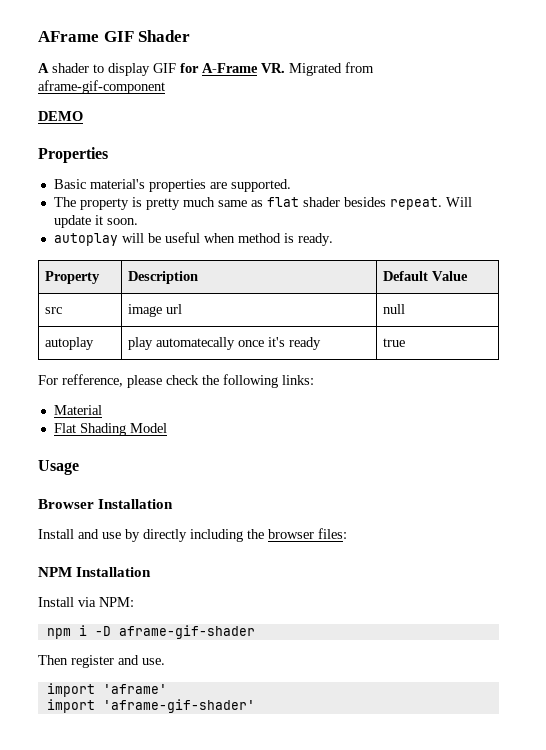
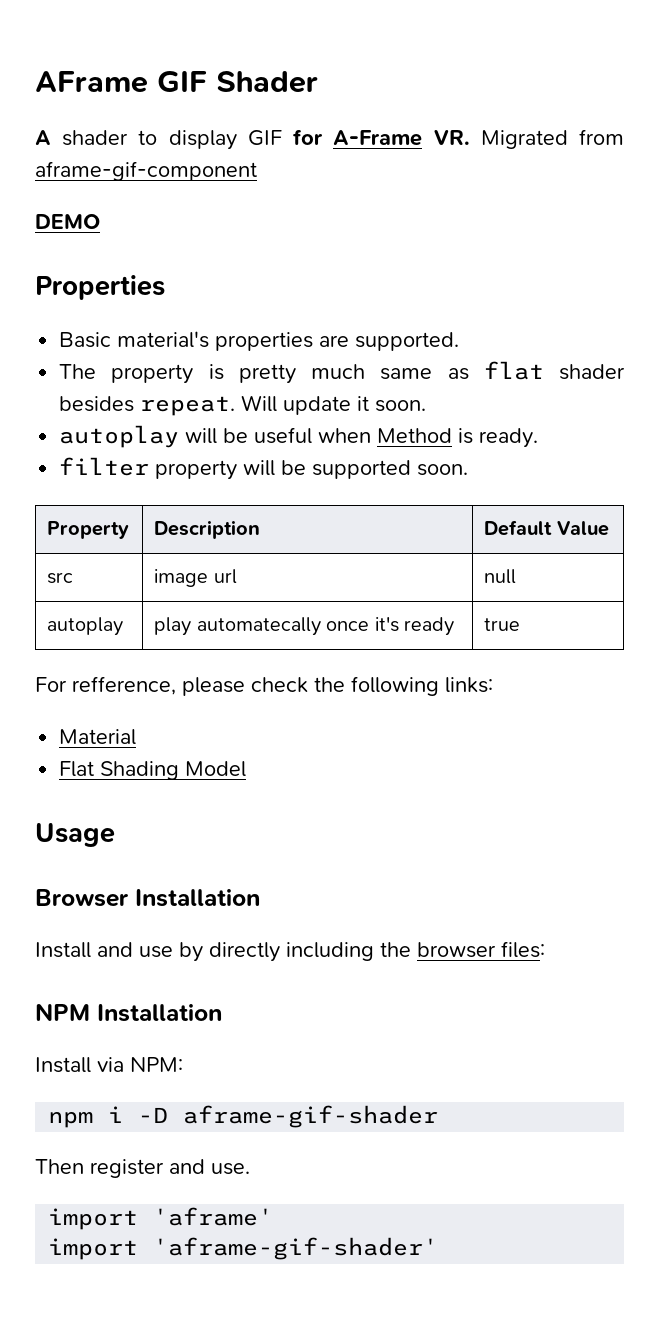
- autoplay will be useful when method is ready.
+ autoplay will be useful when Method is ready.
+ filter property will be supported soon.

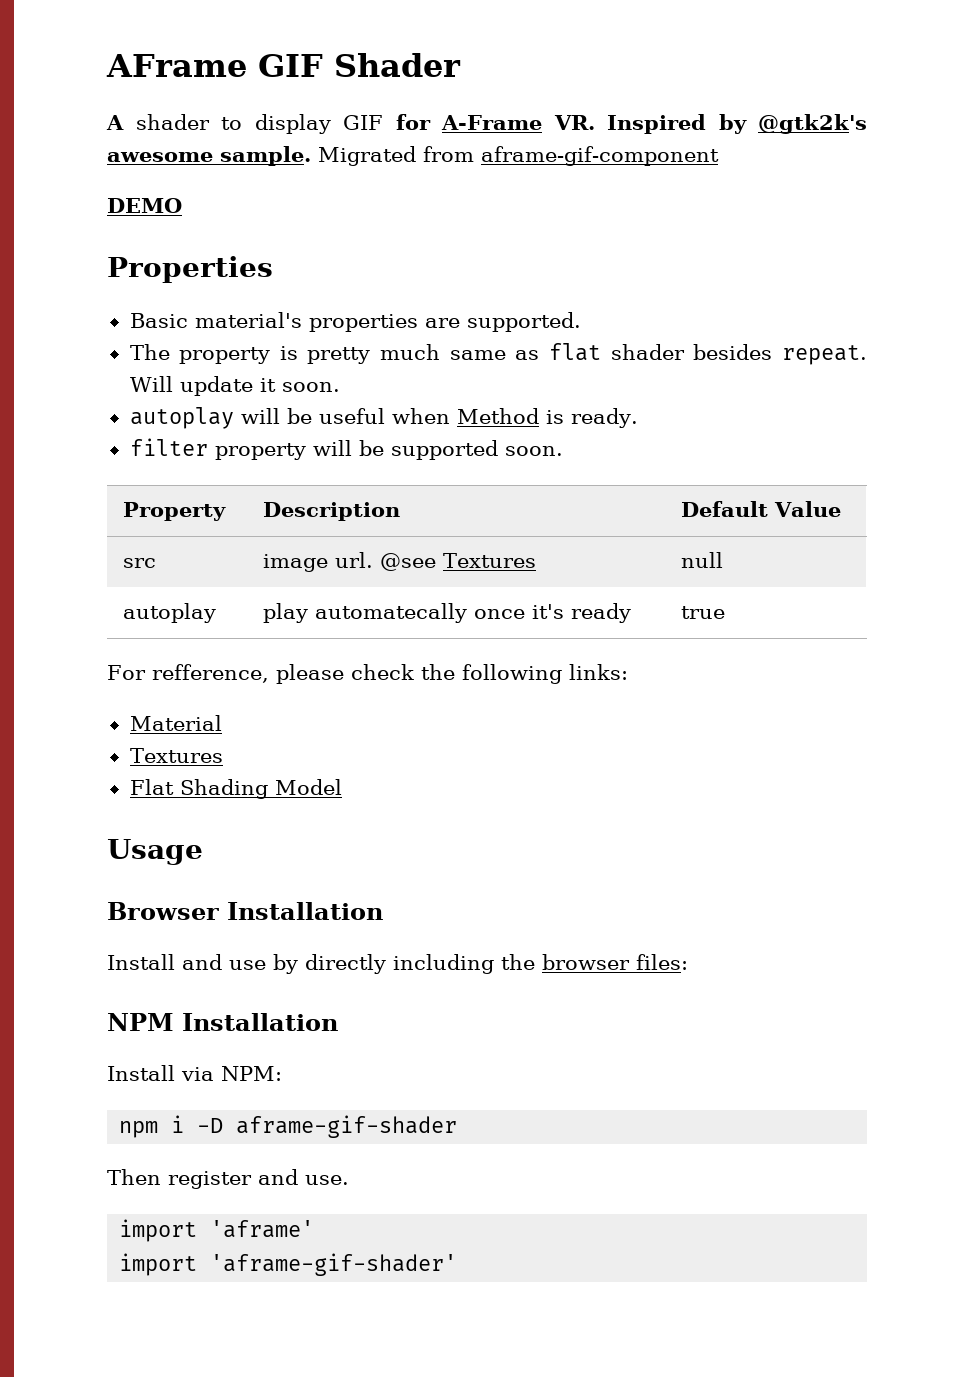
- A shader to display GIF for A-Frame VR. Migrated from aframe-gif-component
+ A shader to display GIF for A-Frame VR. Inspired by @gtk2k's awesome sample. Migrated from aframe-gif-component
- src | image url | null
+ src | image url. @see Textures | null
  Material
+ Textures

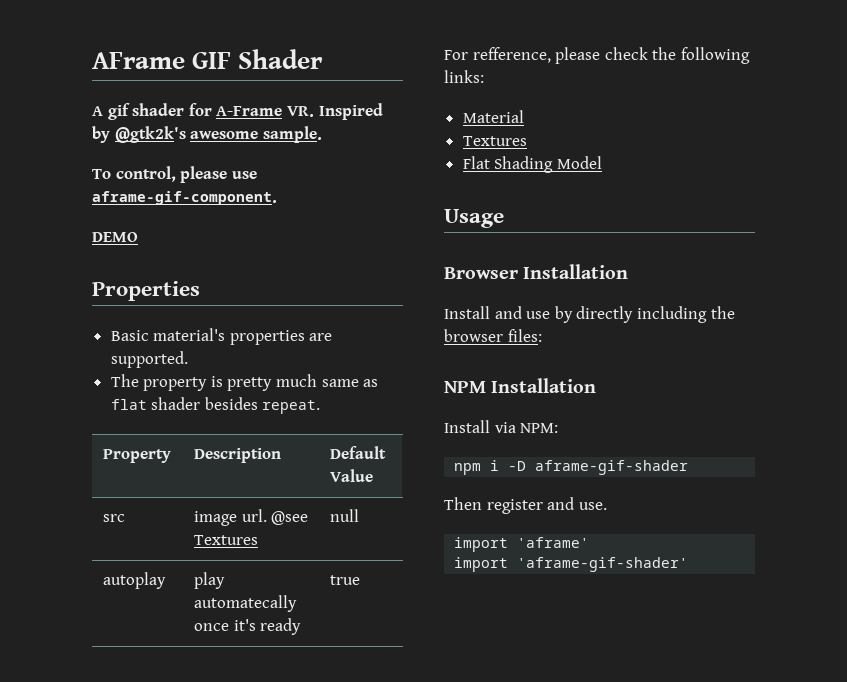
- A shader to display GIF for A-Frame VR. Inspired by @gtk2k's awesome sample. Migrated from aframe-gif-component
+ A gif shader for A-Frame VR. Inspired by @gtk2k's awesome sample.
+ To control, please use aframe-gif-component.
- Will update it soon.
- autoplay will be useful when Method is ready.
- filter property will be supported soon.

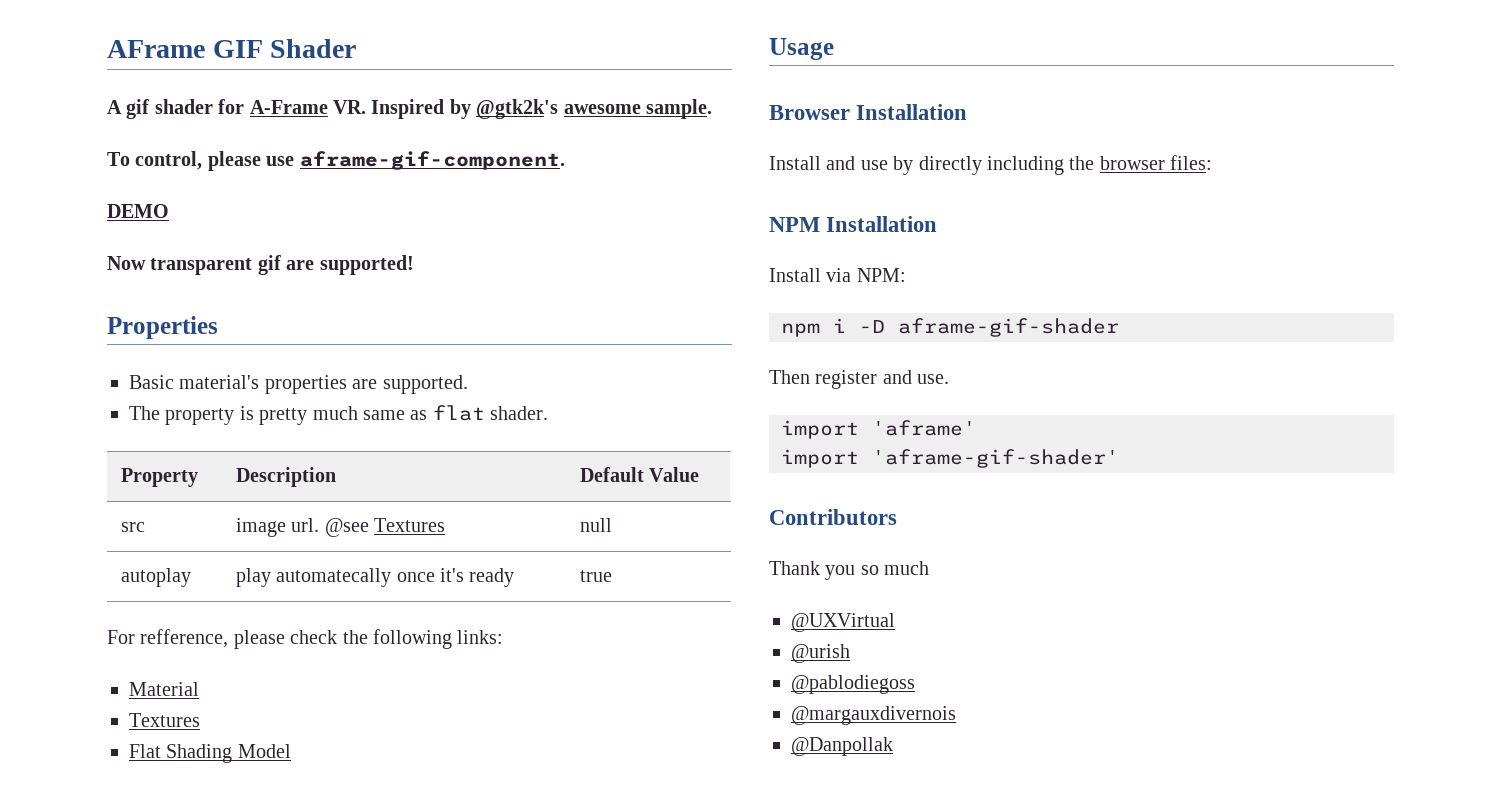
+ Now transparent gif are supported!
- The property is pretty much same as flat shader besides repeat.
+ The property is pretty much same as flat shader.
+ Contributors
+ Thank you so much
+ @UXVirtual
+ @urish
+ @pablodiegoss
+ @margauxdivernois
+ @Danpollak

